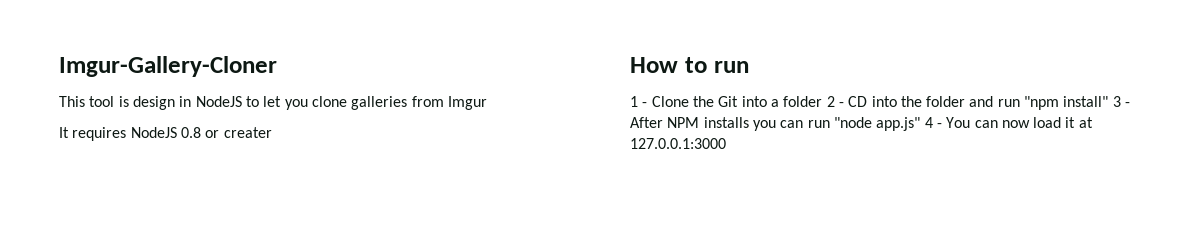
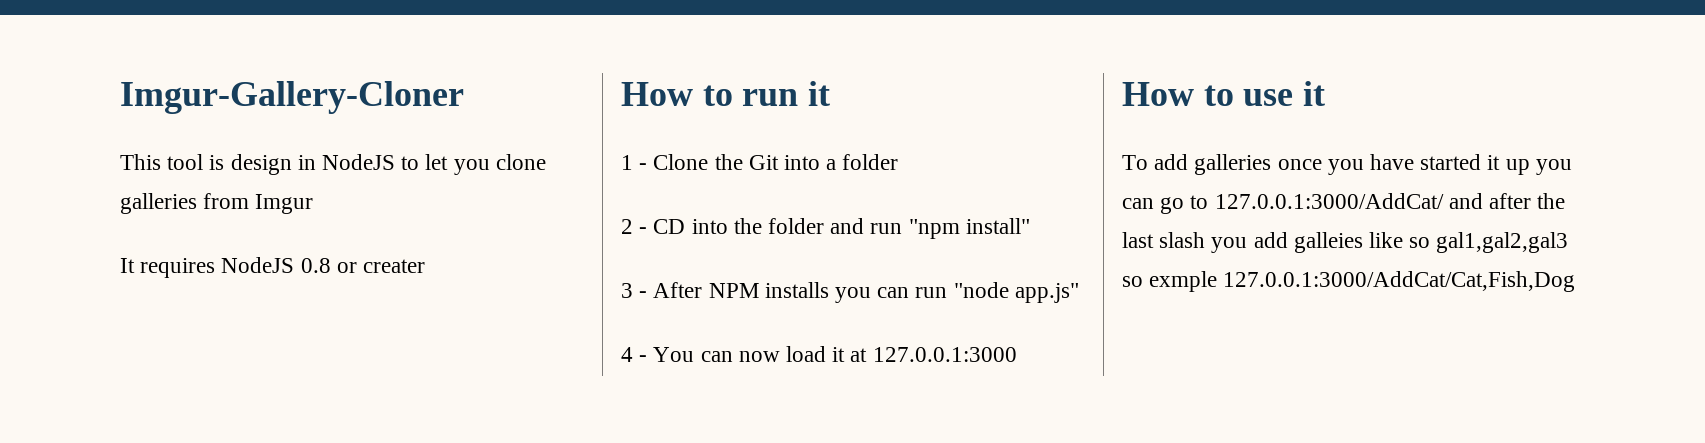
- How to run
+ How to run it
- 1 - Clone the Git into a folder 2 - CD into the folder and run "npm install" 3 - After NPM installs you can run "node app.js" 4 - You can now load it at 127.0.0.1:3000
+ 1 - Clone the Git into a folder
+ 2 - CD into the folder and run "npm install"
+ 3 - After NPM installs you can run "node app.js"
+ 4 - You can now load it at 127.0.0.1:3000
+ How to use it
+ To add galleries once you have started it up you can go to 127.0.0.1:3000/AddCat/ and after the last slash you add galleies like so gal1,gal2,gal3 so exmple 127.0.0.1:3000/AddCat/Cat,Fish,Dog

